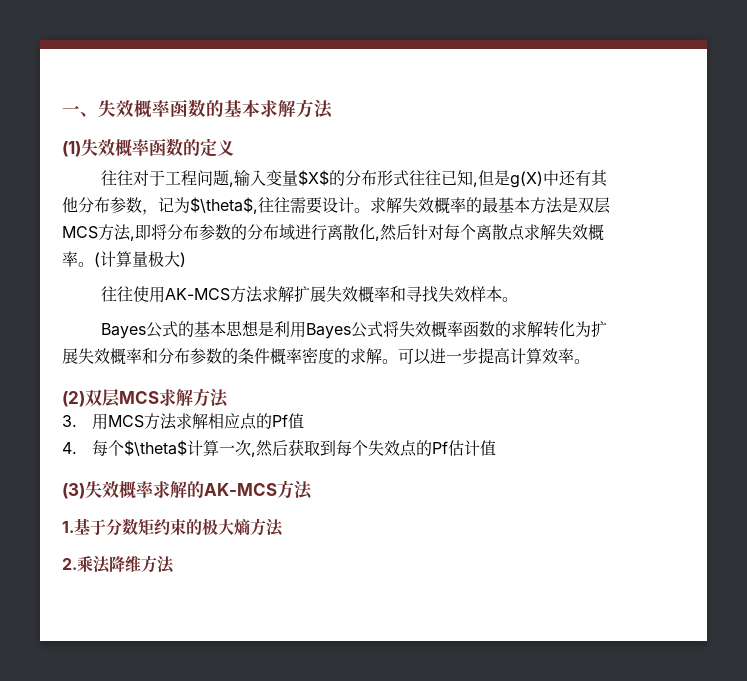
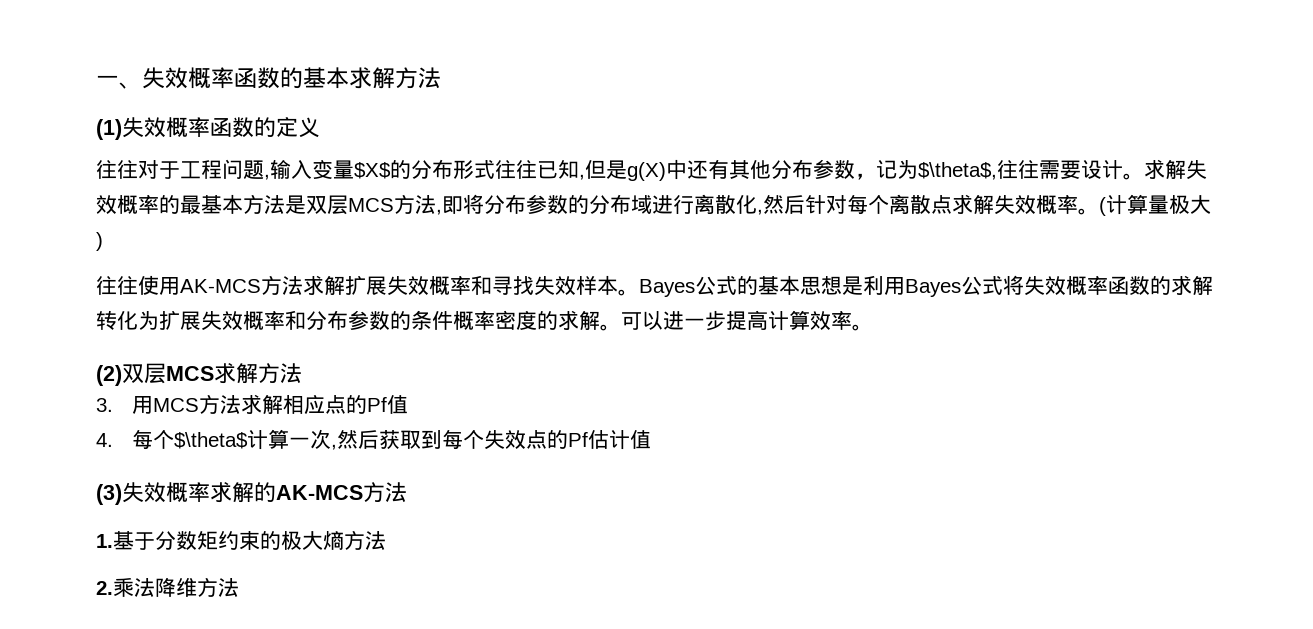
- 往往使用AK-MCS方法求解扩展失效概率和寻找失效样本。
- Bayes公式的基本思想是利用Bayes公式将失效概率函数的求解转化为扩展失效概率和分布参数的条件概率密度的求解。
+ 往往使用AK-MCS方法求解扩展失效概率和寻找失效样本。Bayes公式的基本思想是利用Bayes公式将失效概率函数的求解转化为扩展失效概率和分布参数的条件概率密度的求解。

